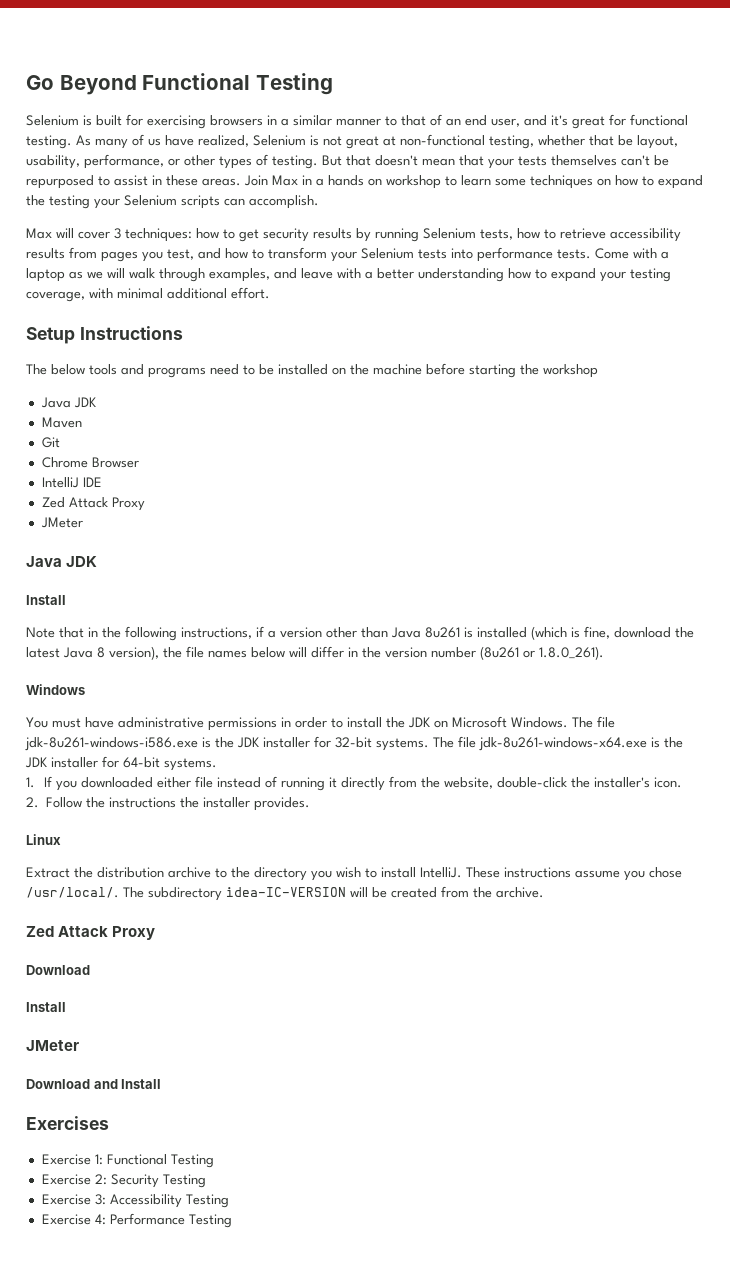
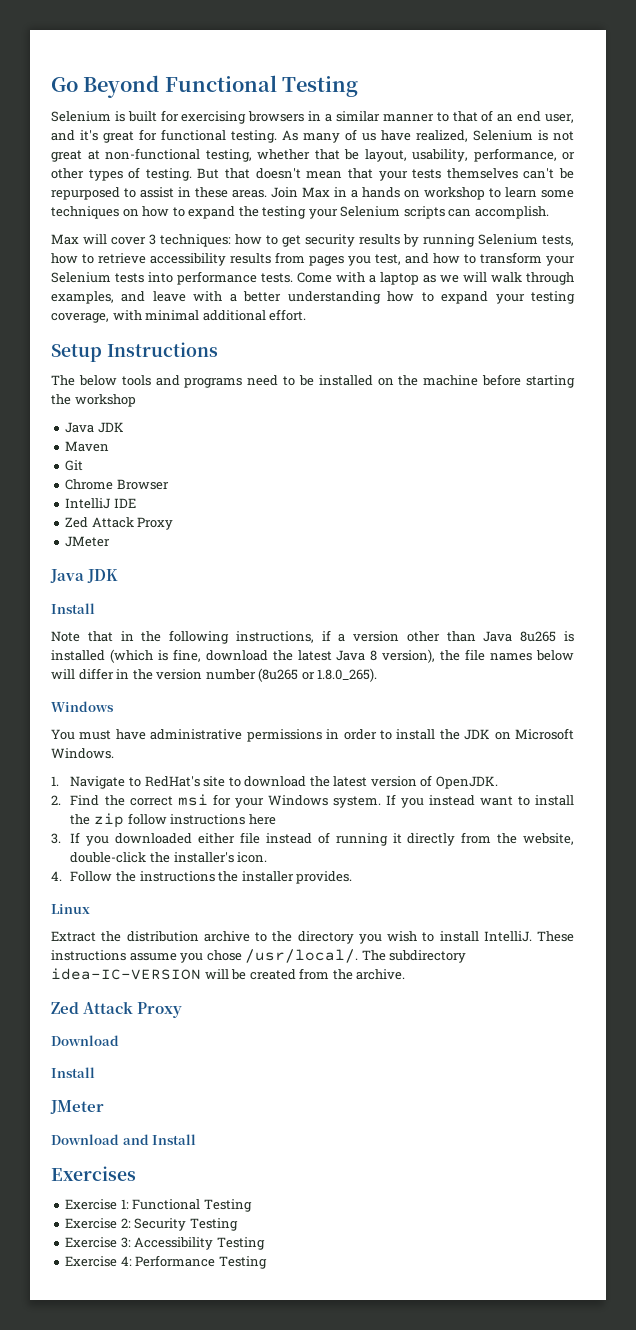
- Note that in the following instructions, if a version other than Java 8u261 is installed (which is fine, download the latest Java 8 version), the file names below will differ in the version number (8u261 or 1.8.0_261).
+ Note that in the following instructions, if a version other than Java 8u265 is installed (which is fine, download the latest Java 8 version), the file names below will differ in the version number (8u265 or 1.8.0_265).
- You must have administrative permissions in order to install the JDK on Microsoft Windows. The file jdk-8u261-windows-i586.exe is the JDK installer for 32-bit systems. The file jdk-8u261-windows-x64.exe is the JDK installer for 64-bit systems.
- 1. If you downloaded either file instead of running it directly from the website, double-click the installer's icon.
+ You must have administrative permissions in order to install the JDK on Microsoft Windows.
+ 1. Navigate to RedHat's site to download the latest version of OpenJDK.
+ 2. Find the correct msi for your Windows system. If you instead want to install the zip follow instructions here
+ 3. If you downloaded either file instead of running it directly from the website, double-click the installer's icon.
- 2. Follow the instructions the installer provides.
+ 4. Follow the instructions the installer provides.

